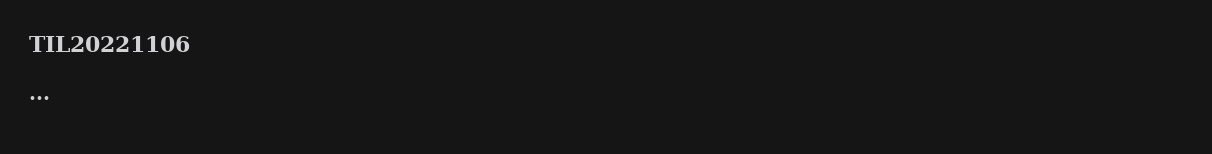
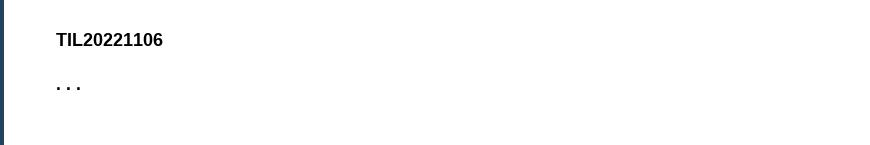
- ...
+ . . .

